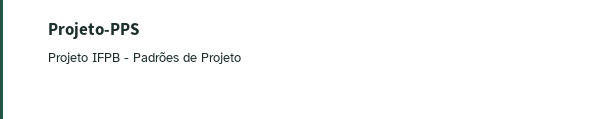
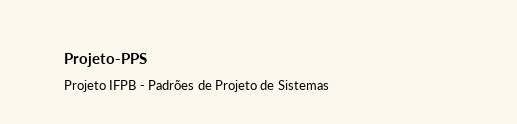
- Projeto IFPB - Padrões de Projeto
+ Projeto IFPB - Padrões de Projeto de Sistemas

